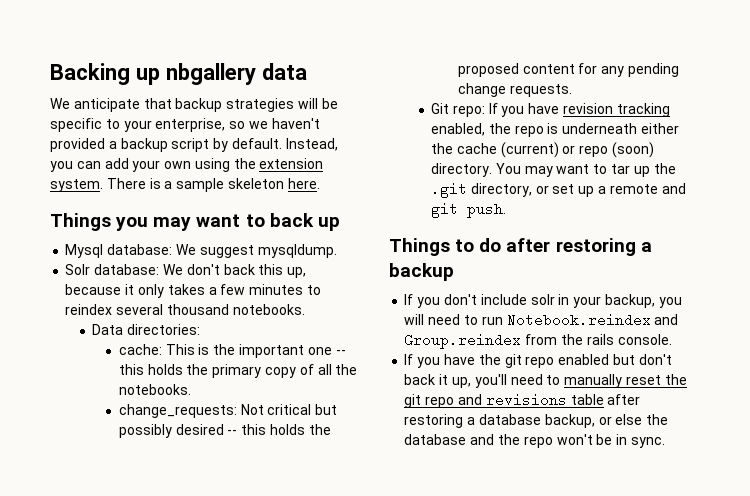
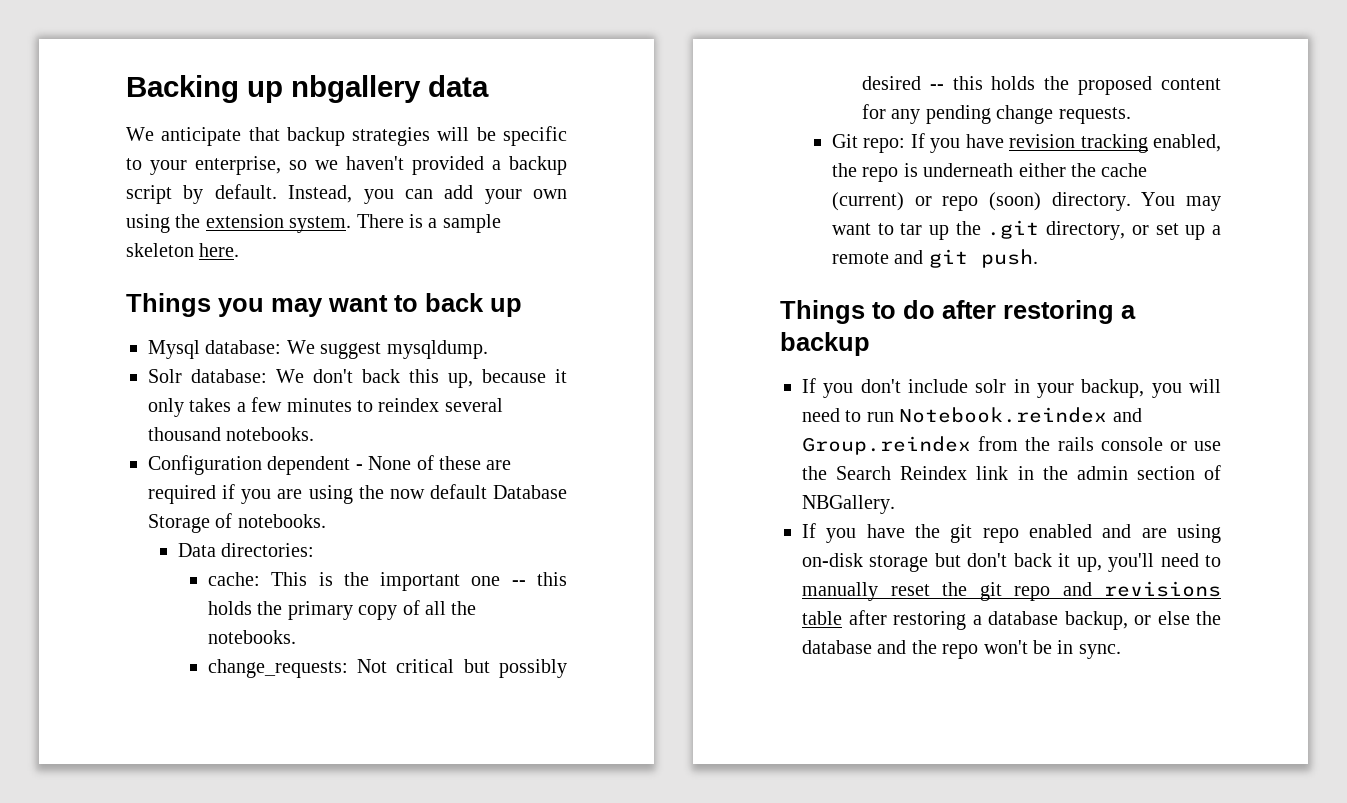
+ Configuration dependent - None of these are required if you are using the now default Database Storage of notebooks.
- If you don't include solr in your backup, you will need to run Notebook.reindex and Group.reindex from the rails console.
+ If you don't include solr in your backup, you will need to run Notebook.reindex and Group.reindex from the rails console or use the Search Reindex link in the admin section of NBGallery.
- If you have the git repo enabled but don't back it up, you'll need to manually reset the git repo and revisions table after restoring a database backup, or else the database and the repo won't be in sync.
+ If you have the git repo enabled and are using on-disk storage but don't back it up, you'll need to manually reset the git repo and revisions table after restoring a database backup, or else the database and the repo won't be in sync.

